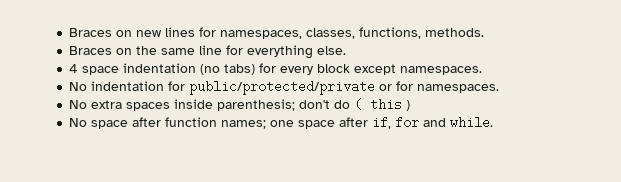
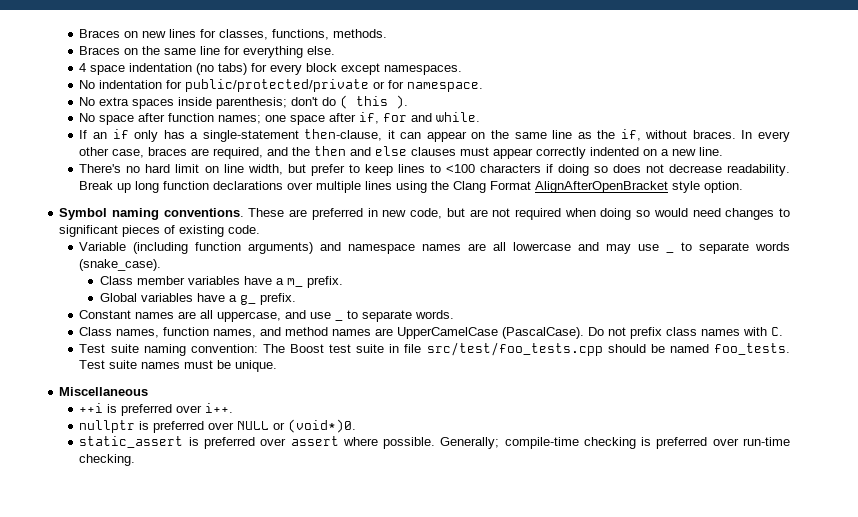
- Braces on new lines for namespaces, classes, functions, methods.
+ Braces on new lines for classes, functions, methods.
- No indentation for public/protected/private or for namespaces.
+ No indentation for public/protected/private or for namespace.
- No extra spaces inside parenthesis; don't do ( this )
+ No extra spaces inside parenthesis; don't do ( this ).
+ If an if only has a single-statement then-clause, it can appear on the same line as the if, without braces. In every other case, braces are required, and the then and else clauses must appear correctly indented on a new line.
+ There's no hard limit on line width, but prefer to keep lines to <100 characters if doing so does not decrease readability. Break up long function declarations over multiple lines using the Clang Format AlignAfterOpenBracket style option.
+ Symbol naming conventions. These are preferred in new code, but are not required when doing so would need changes to significant pieces of existing code.
+ Variable (including function arguments) and namespace names are all lowercase and may use _ to separate words (snake_case).
+ Class member variables have a m_ prefix.
+ Global variables have a g_ prefix.
+ Constant names are all uppercase, and use _ to separate words.
+ Class names, function names, and method names are UpperCamelCase (PascalCase). Do not prefix class names with C.
+ Test suite naming convention: The Boost test suite in file src/test/foo_tests.cpp should be named foo_tests. Test suite names must be unique.
+ Miscellaneous
+ ++i is preferred over i++.
+ nullptr is preferred over NULL or (void*)0.
+ static_assert is preferred over assert where possible. Generally; compile-time checking is preferred over run-time checking.

